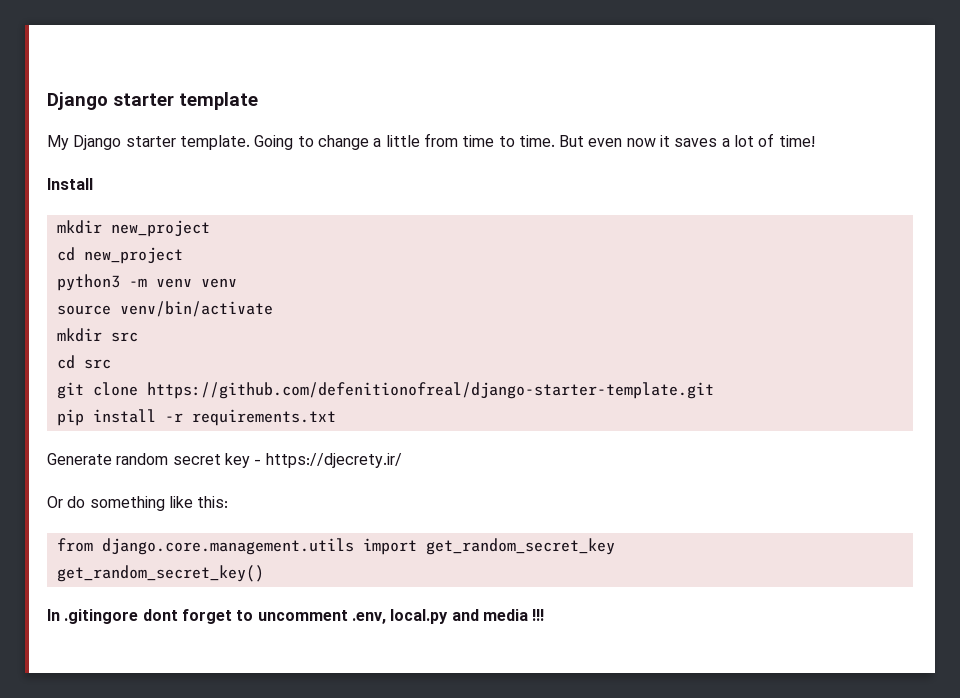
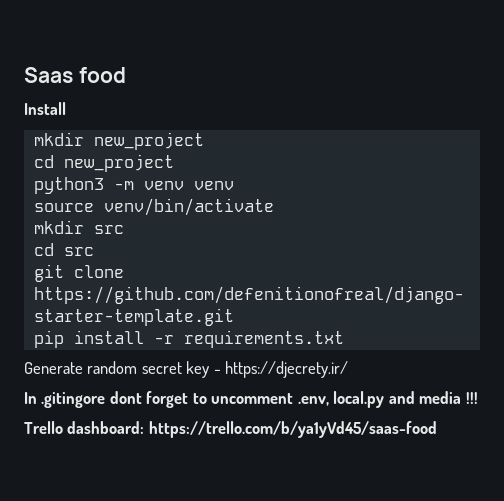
- Django starter template
- My Django starter template. Going to change a little from time to time. But even now it saves a lot of time!
+ Saas food
- Or do something like this:
- from django.core.management.utils import get_random_secret_key
- get_random_secret_key()
+ Trello dashboard: https://trello.com/b/ya1yVd45/saas-food

